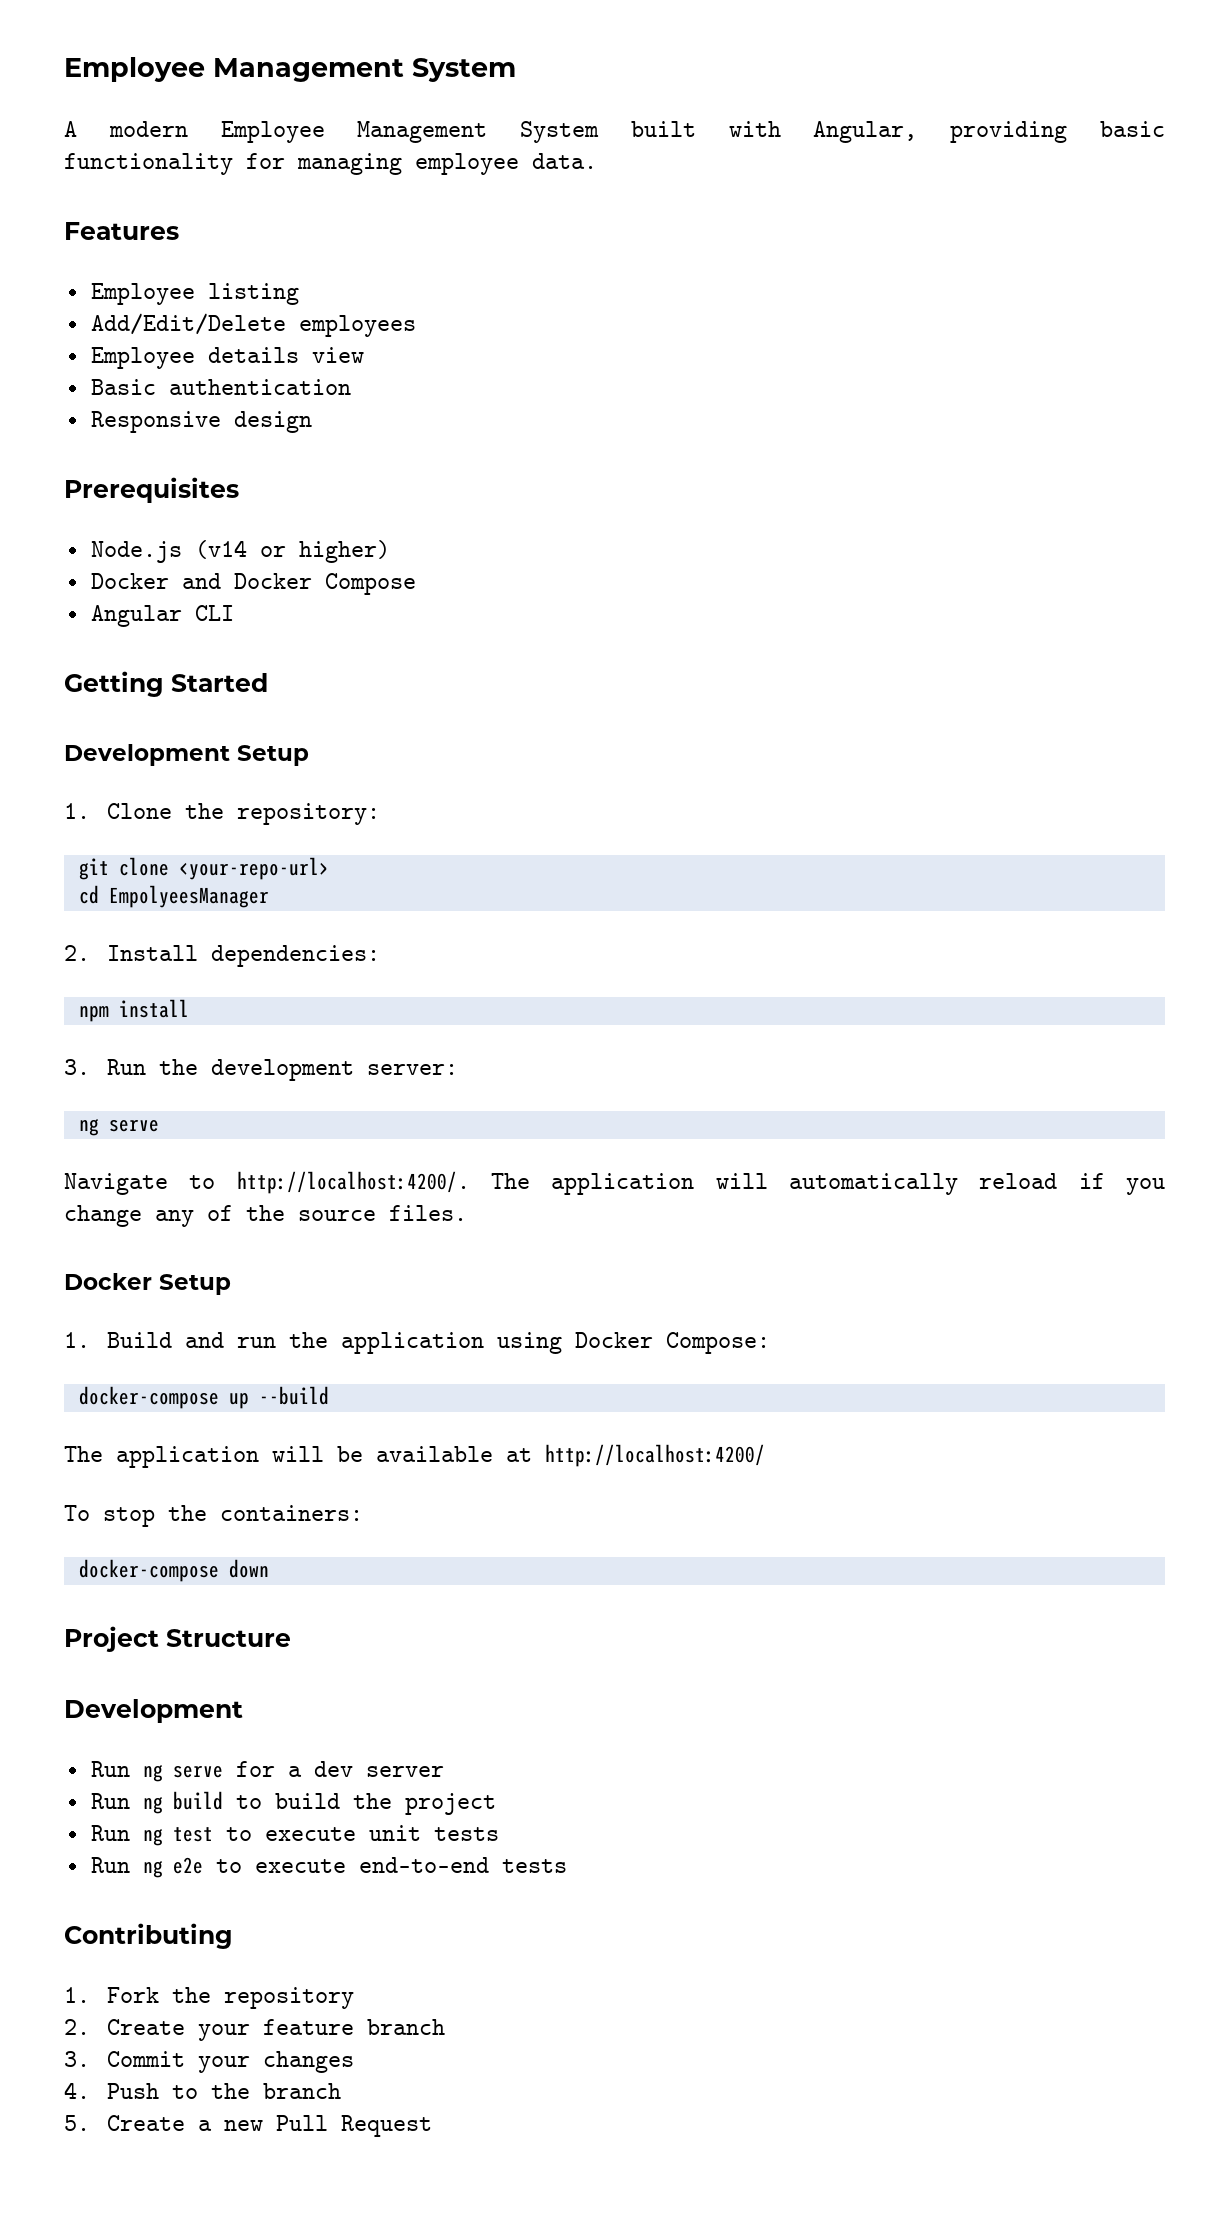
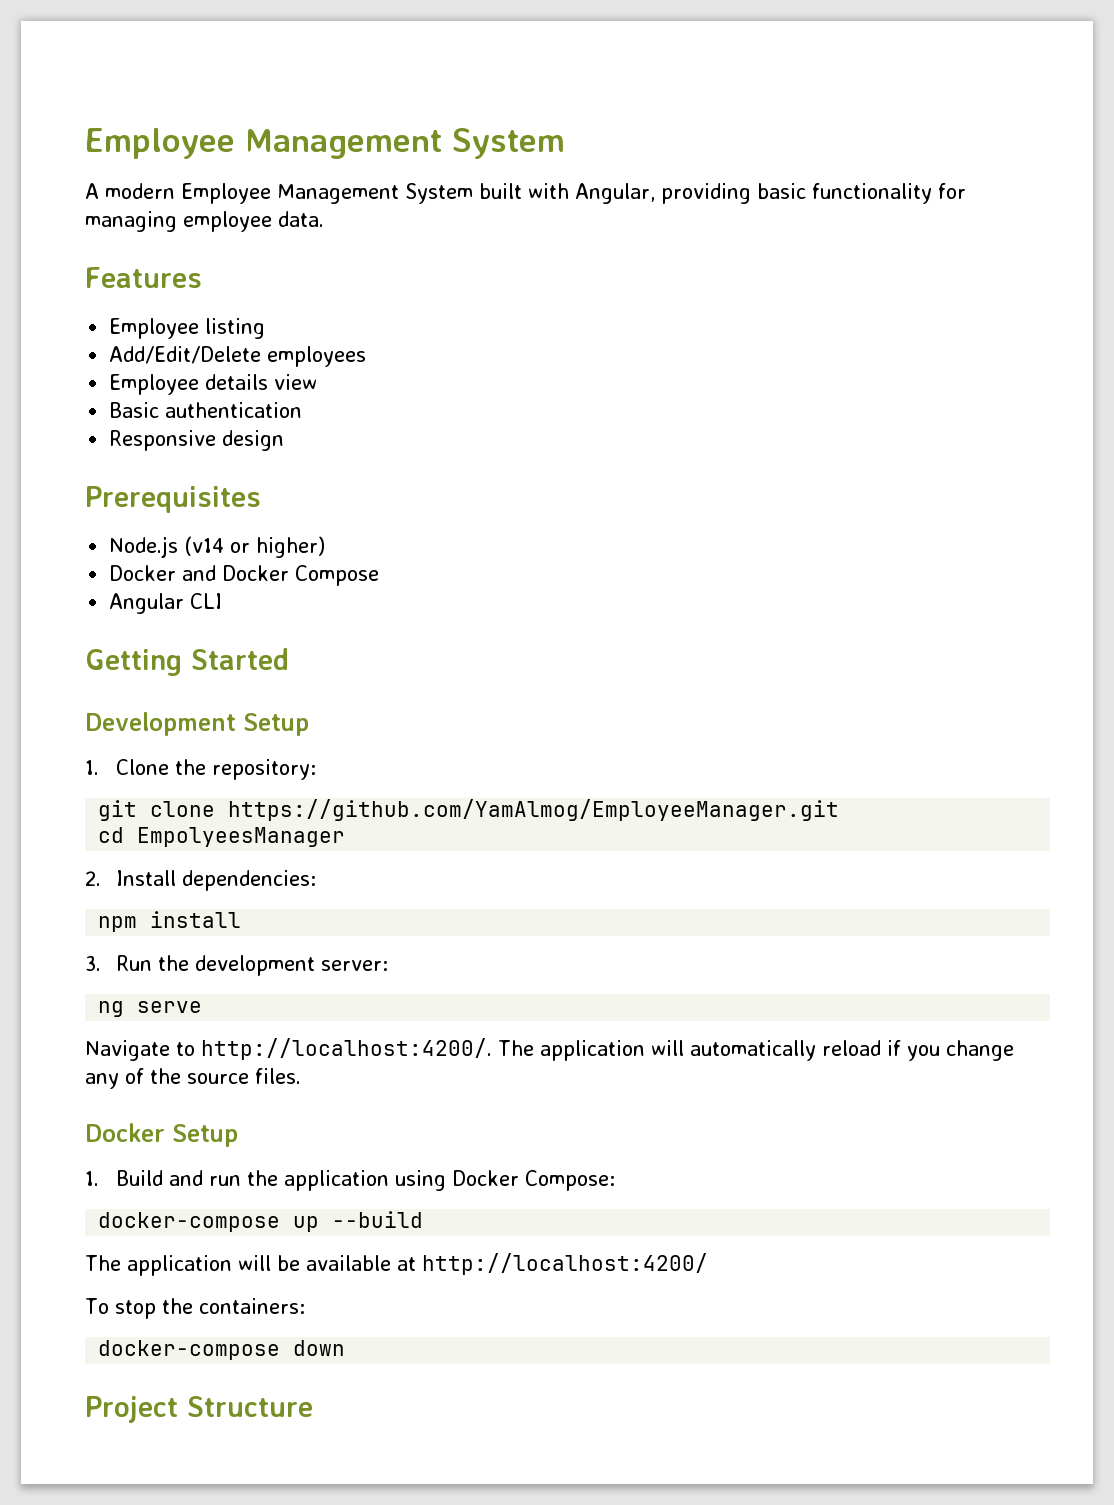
- git clone <your-repo-url>
+ git clone https://github.com/YamAlmog/EmployeeManager.git
  Project Structure
- Development
- Run ng serve for a dev server
- Run ng build to build the project
- Run ng test to execute unit tests
- Run ng e2e to execute end-to-end tests
- Contributing
- 1. Fork the repository
- 2. Create your feature branch
- 3. Commit your changes
- 4. Push to the branch
- 5. Create a new Pull Request

